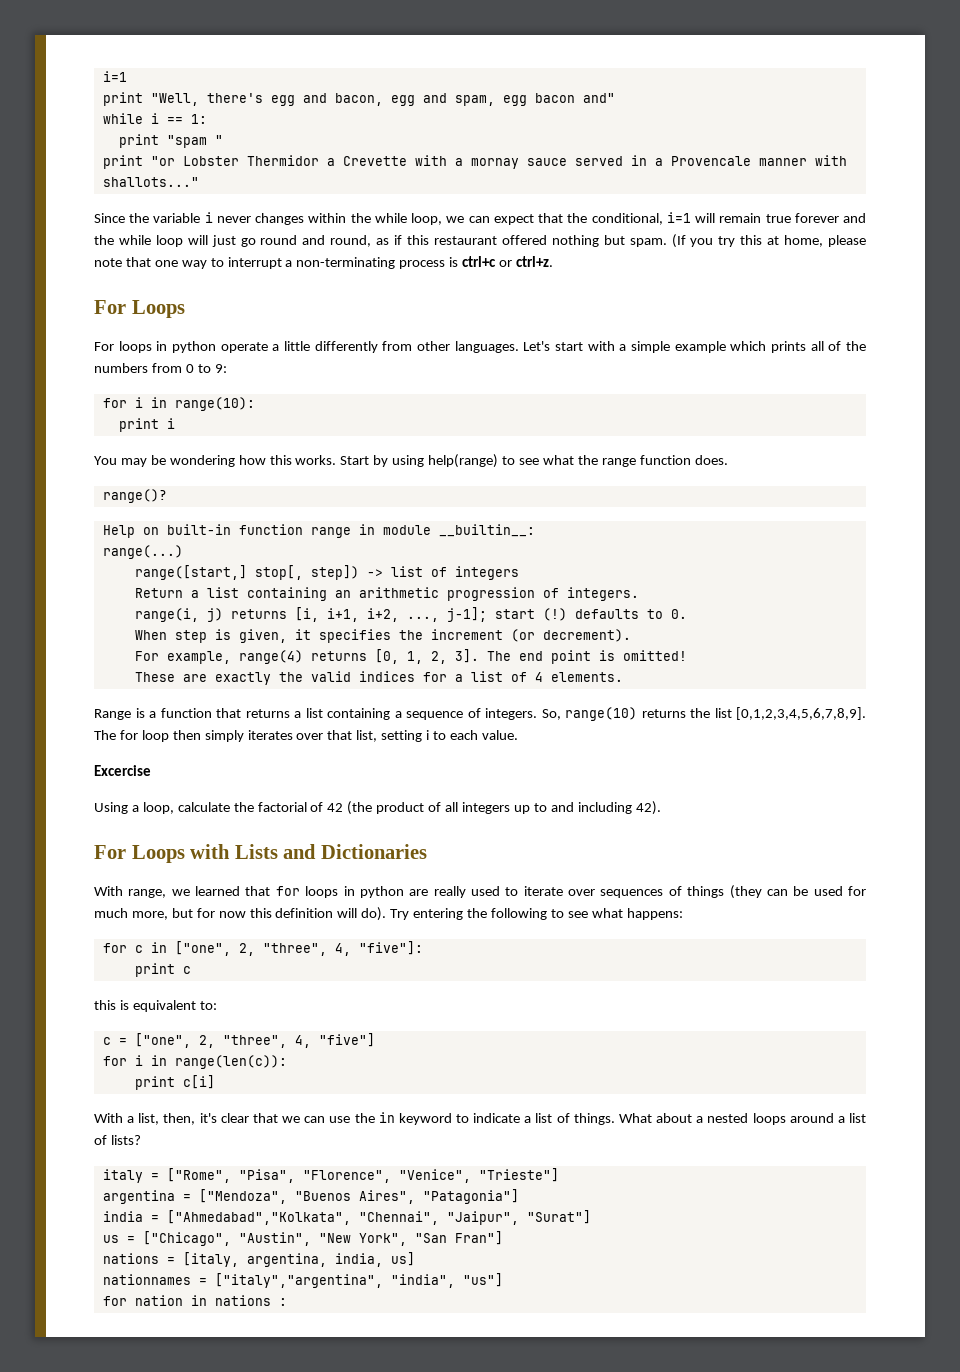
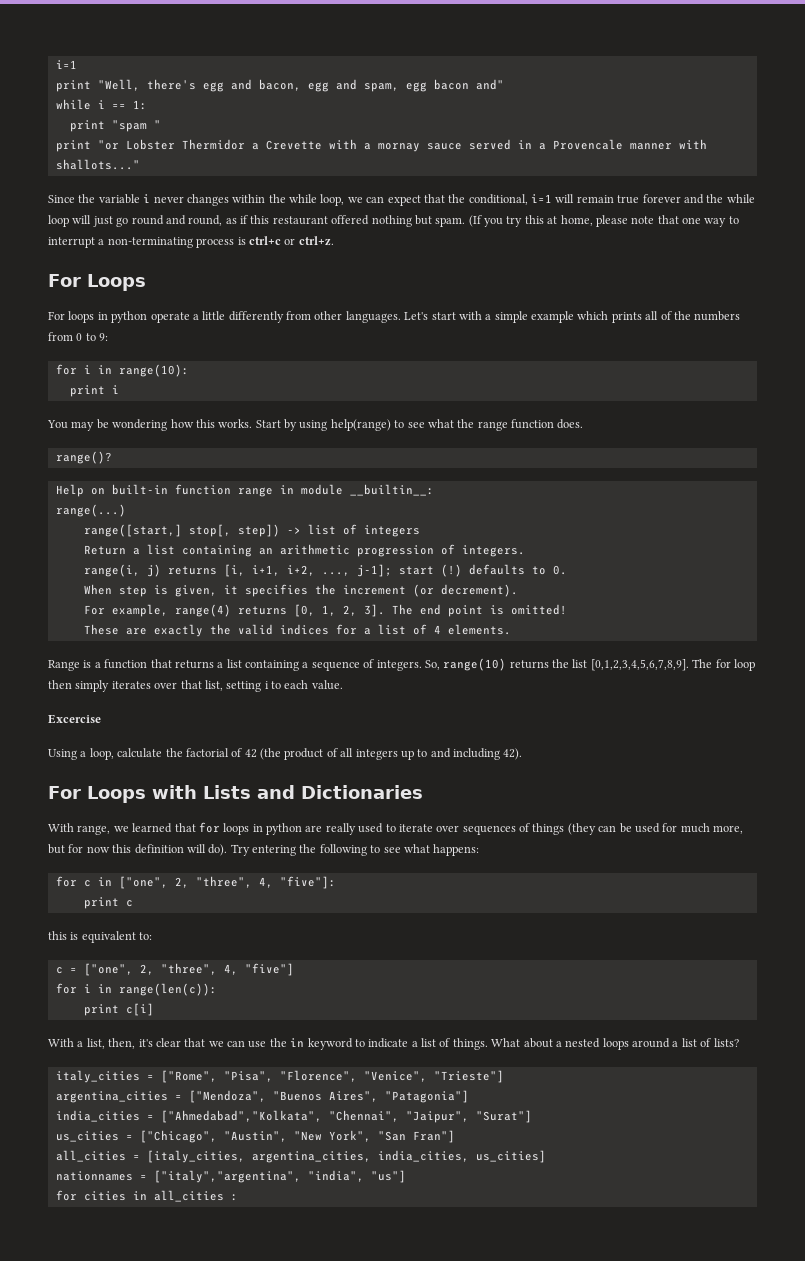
- italy = ["Rome", "Pisa", "Florence", "Venice", "Trieste"]
+ italy_cities = ["Rome", "Pisa", "Florence", "Venice", "Trieste"]
- argentina = ["Mendoza", "Buenos Aires", "Patagonia"]
+ argentina_cities = ["Mendoza", "Buenos Aires", "Patagonia"]
- india = ["Ahmedabad","Kolkata", "Chennai", "Jaipur", "Surat"]
+ india_cities = ["Ahmedabad","Kolkata", "Chennai", "Jaipur", "Surat"]
- us = ["Chicago", "Austin", "New York", "San Fran"]
+ us_cities = ["Chicago", "Austin", "New York", "San Fran"]
- nations = [italy, argentina, india, us]
+ all_cities = [italy_cities, argentina_cities, india_cities, us_cities]
- for nation in nations :
+ for cities in all_cities :

